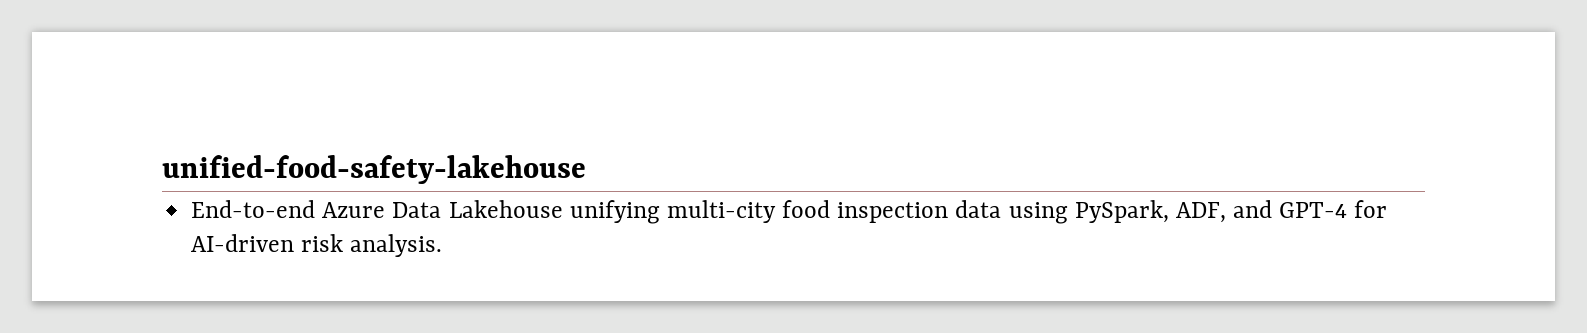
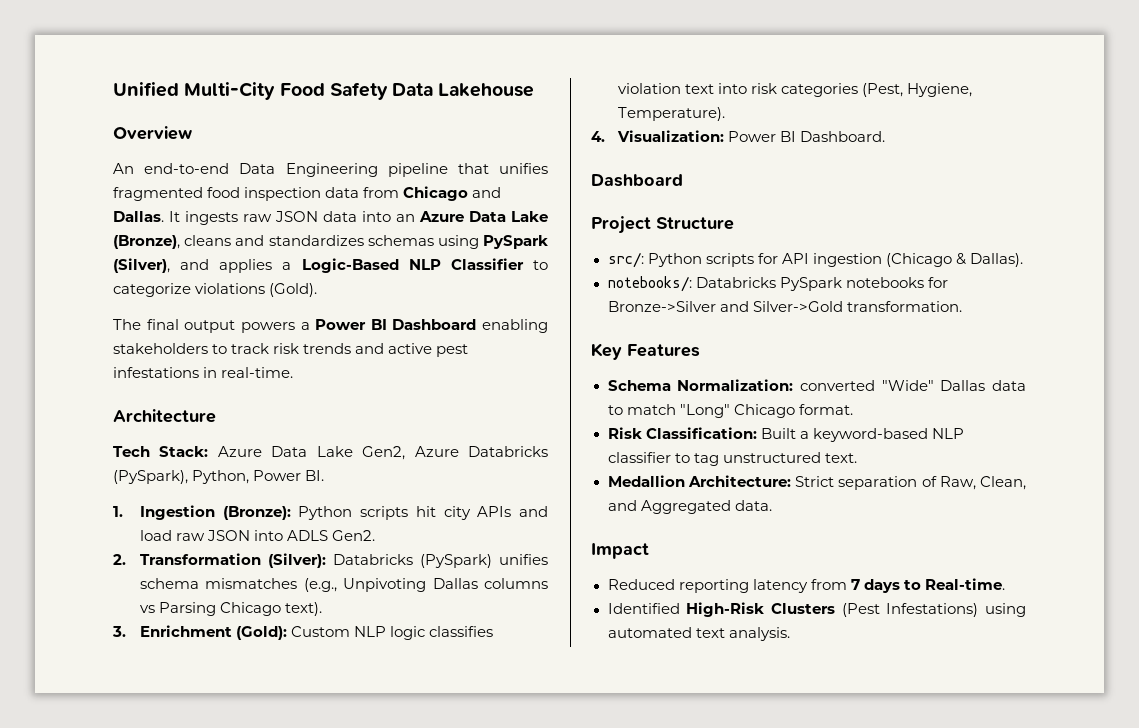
- unified-food-safety-lakehouse
- End-to-end Azure Data Lakehouse unifying multi-city food inspection data using PySpark, ADF, and GPT-4 for AI-driven risk analysis.
+ Unified Multi-City Food Safety Data Lakehouse
+ Overview
+ An end-to-end Data Engineering pipeline that unifies fragmented food inspection data from Chicago and Dallas. It ingests raw JSON data into an Azure Data Lake (Bronze), cleans and standardizes schemas using PySpark (Silver), and applies a Logic-Based NLP Classifier to categorize violations (Gold).
+ The final output powers a Power BI Dashboard enabling stakeholders to track risk trends and active pest infestations in real-time.
+ Architecture
+ Tech Stack: Azure Data Lake Gen2, Azure Databricks (PySpark), Python, Power BI.
+ 1. Ingestion (Bronze): Python scripts hit city APIs and load raw JSON into ADLS Gen2.
+ 2. Transformation (Silver): Databricks (PySpark) unifies schema mismatches (e.g., Unpivoting Dallas columns vs Parsing Chicago text).
+ 3. Enrichment (Gold): Custom NLP logic classifies violation text into risk categories (Pest, Hygiene, Temperature).
+ 4. Visualization: Power BI Dashboard.
+ Dashboard
+ Project Structure
+ src/: Python scripts for API ingestion (Chicago & Dallas).
+ notebooks/: Databricks PySpark notebooks for Bronze->Silver and Silver->Gold transformation.
+ Key Features
+ Schema Normalization: converted "Wide" Dallas data to match "Long" Chicago format.
+ Risk Classification: Built a keyword-based NLP classifier to tag unstructured text.
+ Medallion Architecture: Strict separation of Raw, Clean, and Aggregated data.
+ Impact
+ Reduced reporting latency from 7 days to Real-time.
+ Identified High-Risk Clusters (Pest Infestations) using automated text analysis.

